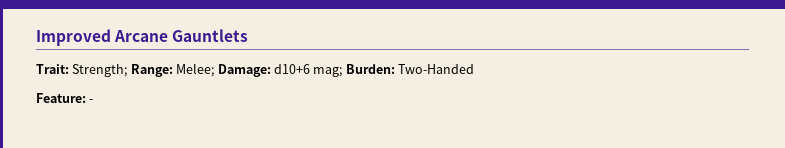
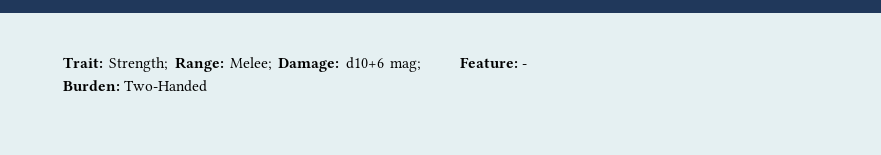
- Improved Arcane Gauntlets

